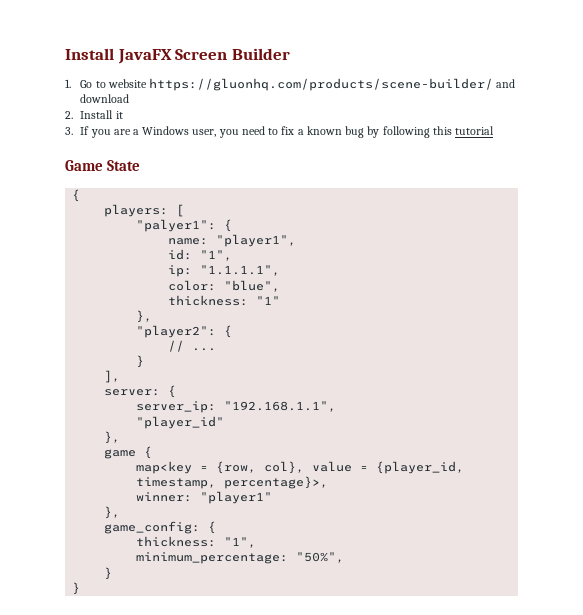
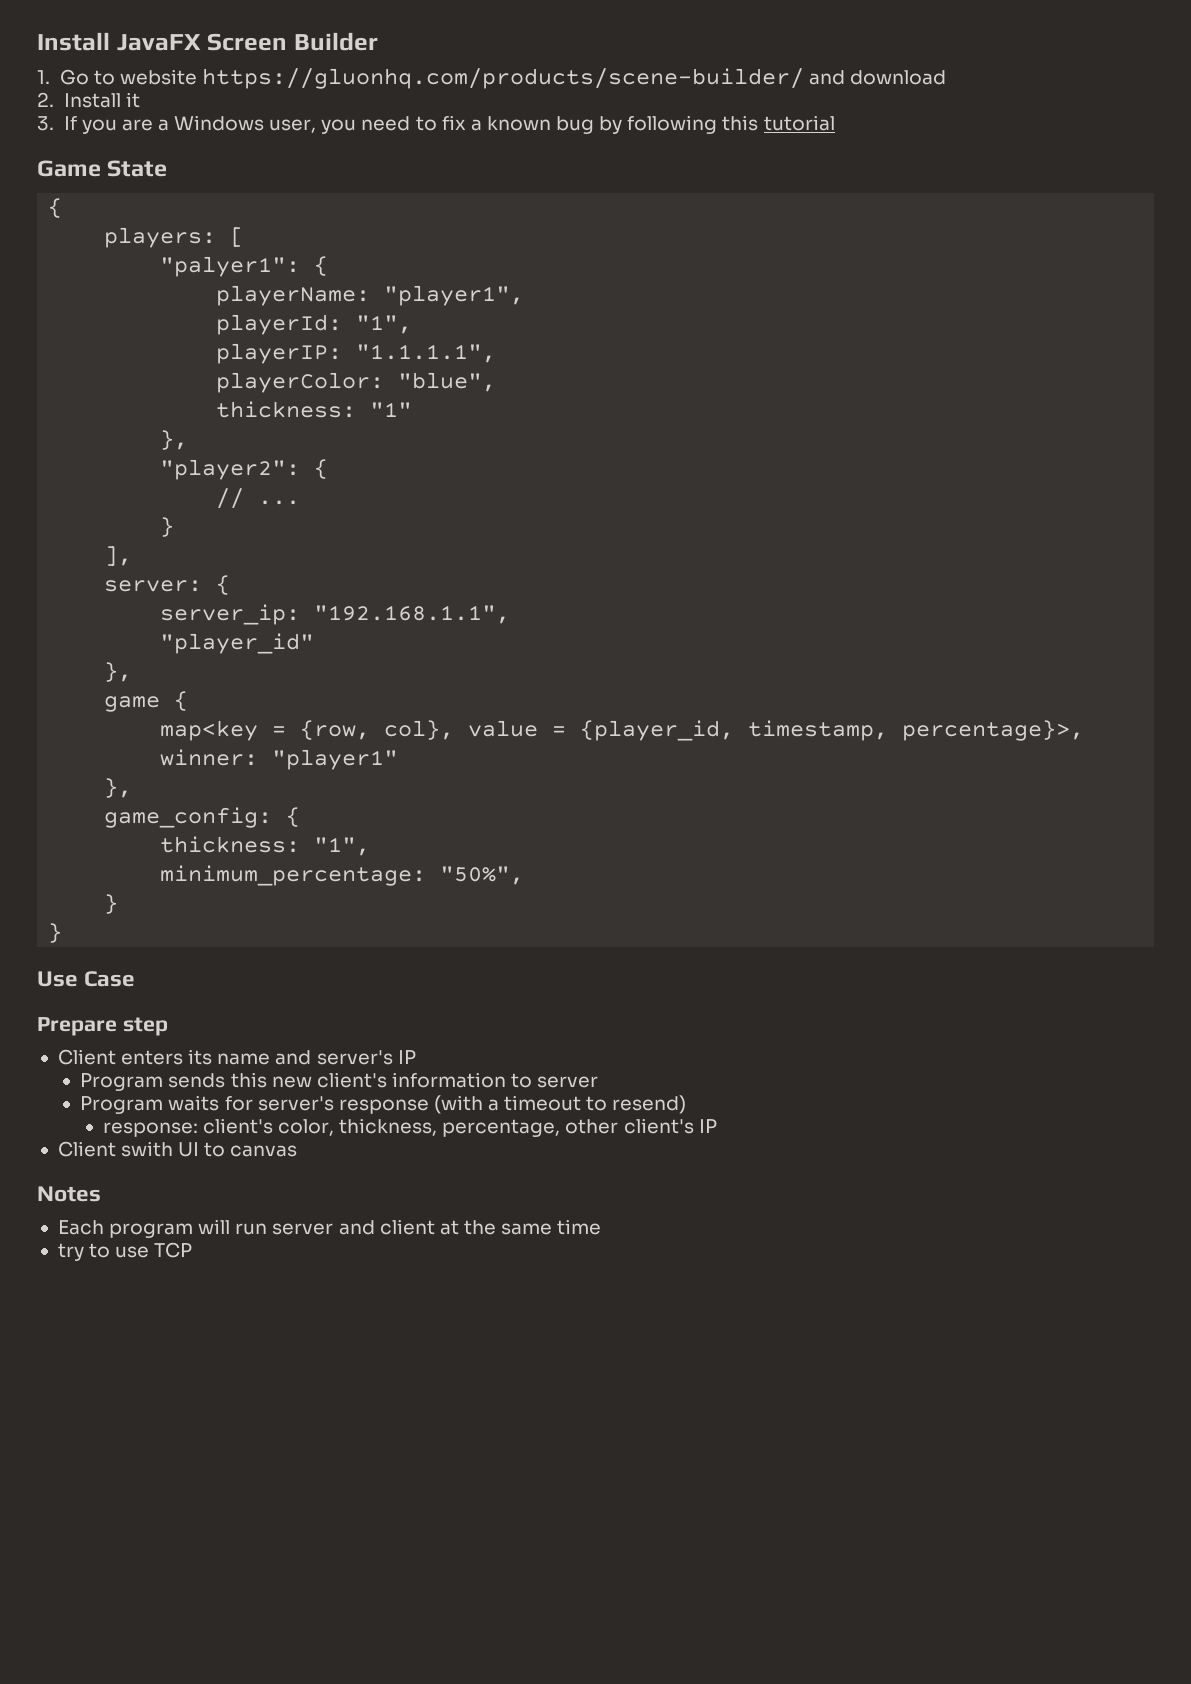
- name: "player1",
+ playerName: "player1",
- id: "1",
- ip: "1.1.1.1",
+ playerId: "1",
+ playerIP: "1.1.1.1",
- color: "blue",
+ playerColor: "blue",
+ Use Case
+ Prepare step
+ Client enters its name and server's IP
+ Program sends this new client's information to server
+ Program waits for server's response (with a timeout to resend)
+ response: client's color, thickness, percentage, other client's IP
+ Client swith UI to canvas
+ Notes
+ Each program will run server and client at the same time
+ try to use TCP

